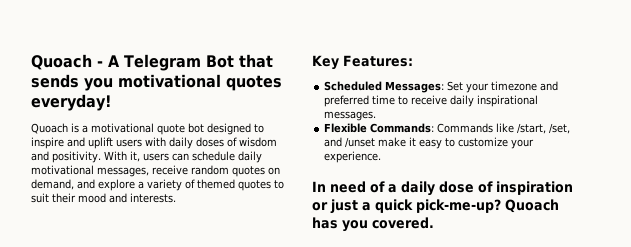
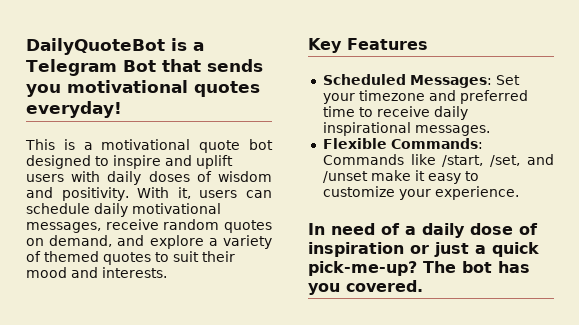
- Quoach - A Telegram Bot that sends you motivational quotes everyday!
+ DailyQuoteBot is a Telegram Bot that sends you motivational quotes everyday!
- Quoach is a motivational quote bot designed to inspire and uplift users with daily doses of wisdom and positivity.
+ This is a motivational quote bot designed to inspire and uplift users with daily doses of wisdom and positivity.
- Key Features:
+ Key Features
- Quoach has you covered.
+ The bot has you covered.

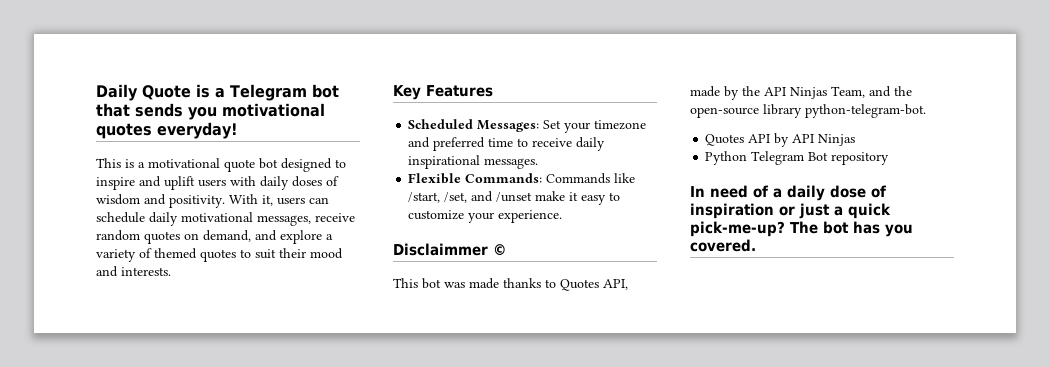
- DailyQuoteBot is a Telegram Bot that sends you motivational quotes everyday!
+ Daily Quote is a Telegram bot that sends you motivational quotes everyday!
+ Disclaimmer ©
+ This bot was made thanks to Quotes API, made by the API Ninjas Team, and the open-source library python-telegram-bot.
+ Quotes API by API Ninjas
+ Python Telegram Bot repository

